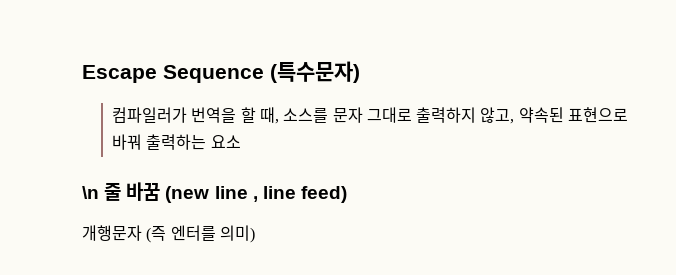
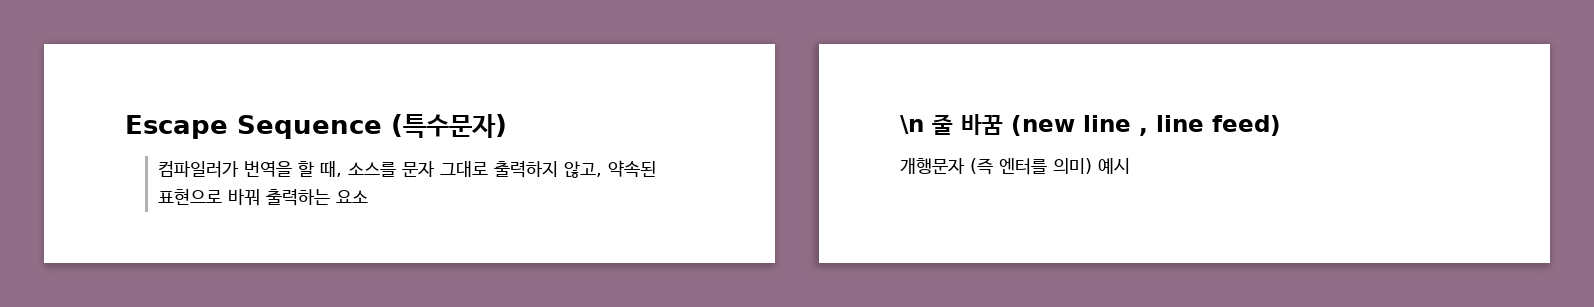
- 개행문자 (즉 엔터를 의미)
+ 개행문자 (즉 엔터를 의미) 예시

